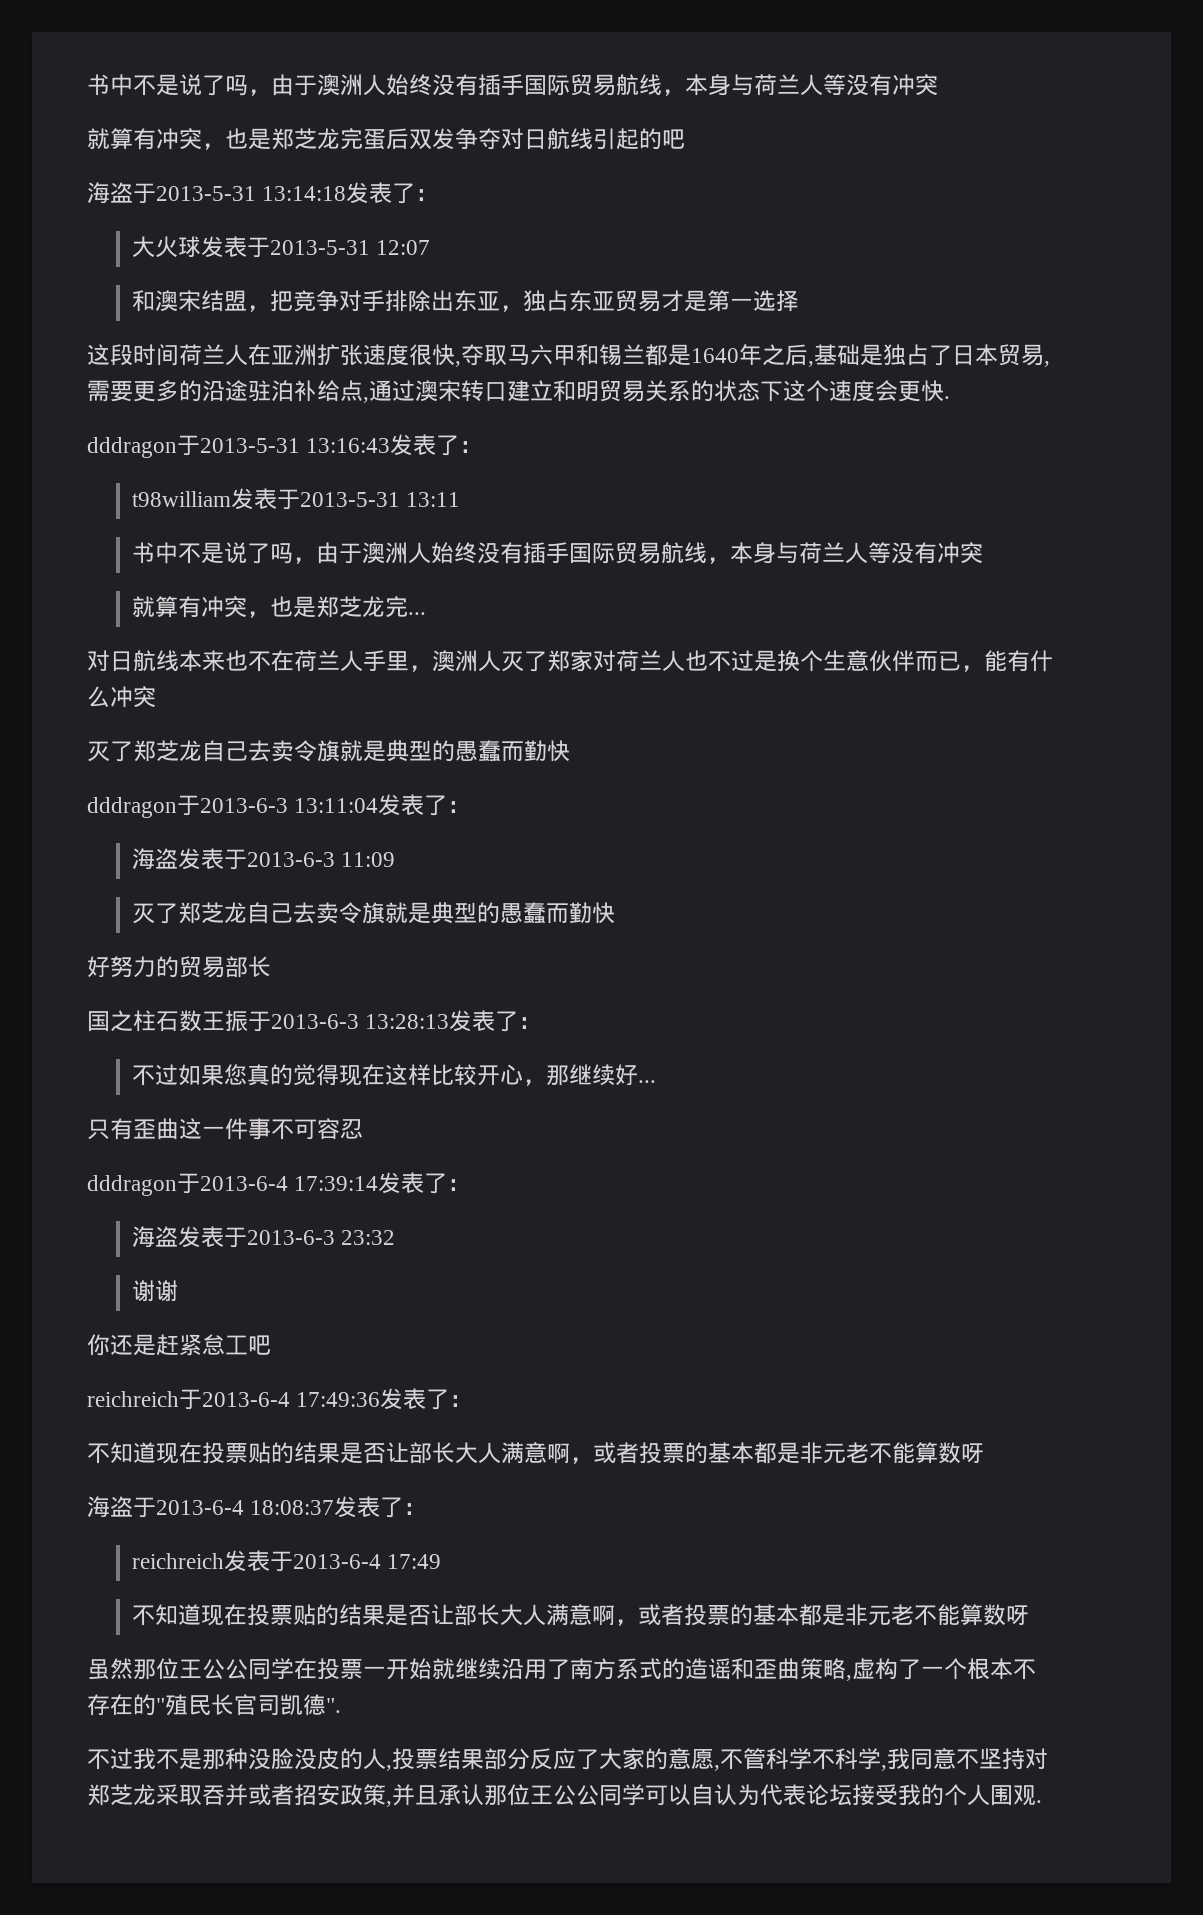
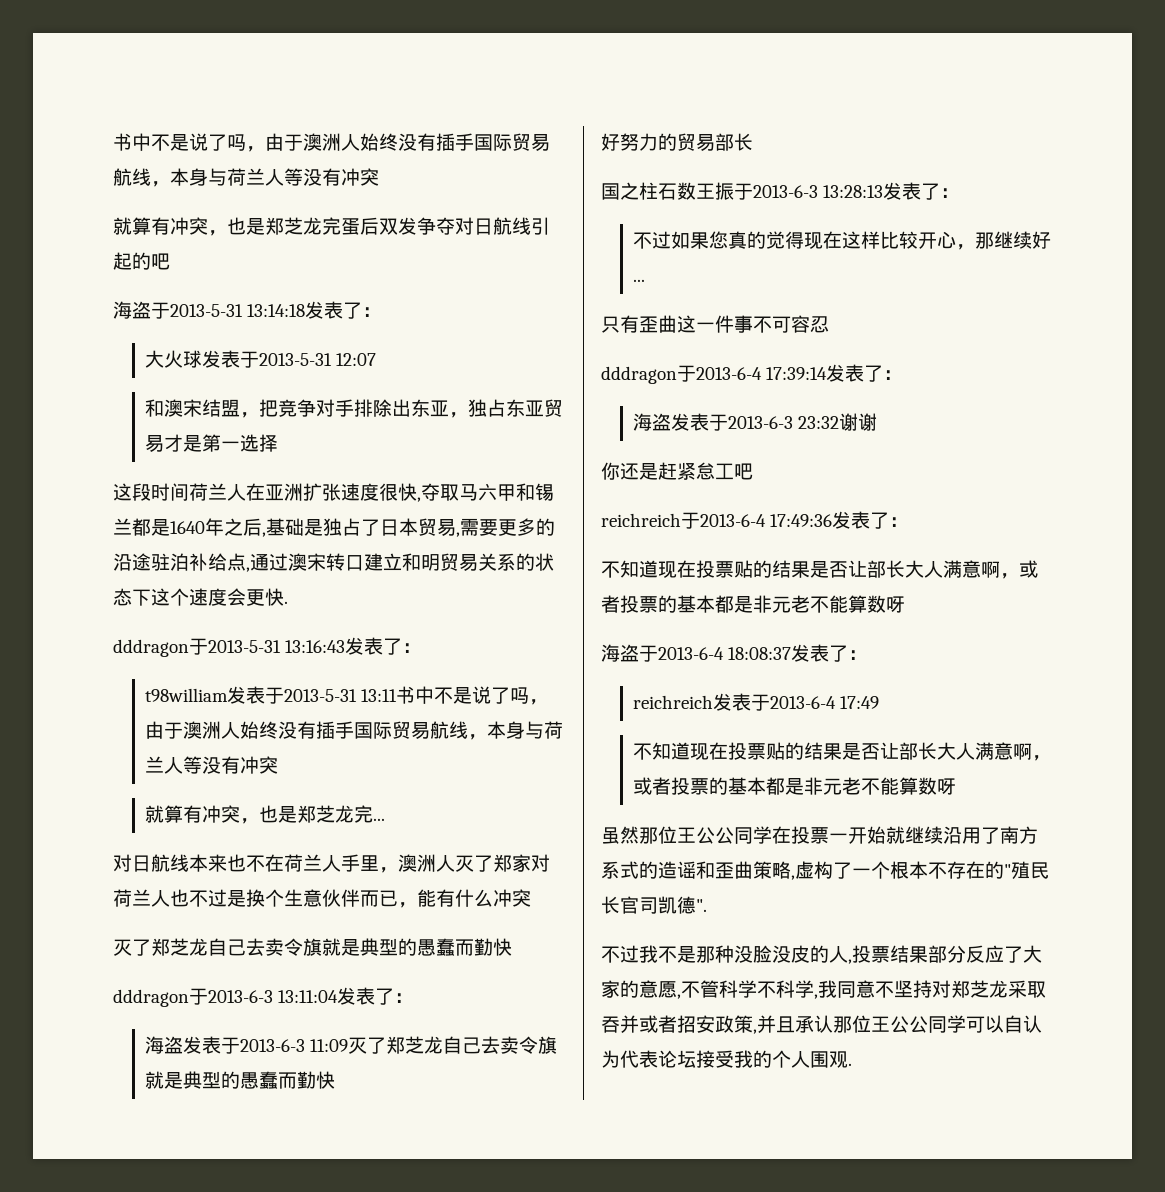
- t98william发表于2013-5-31 13:11
- 书中不是说了吗，由于澳洲人始终没有插手国际贸易航线，本身与荷兰人等没有冲突
+ t98william发表于2013-5-31 13:11书中不是说了吗，由于澳洲人始终没有插手国际贸易航线，本身与荷兰人等没有冲突
- 海盗发表于2013-6-3 11:09
- 灭了郑芝龙自己去卖令旗就是典型的愚蠢而勤快
+ 海盗发表于2013-6-3 11:09灭了郑芝龙自己去卖令旗就是典型的愚蠢而勤快
- 海盗发表于2013-6-3 23:32
- 谢谢
+ 海盗发表于2013-6-3 23:32谢谢

